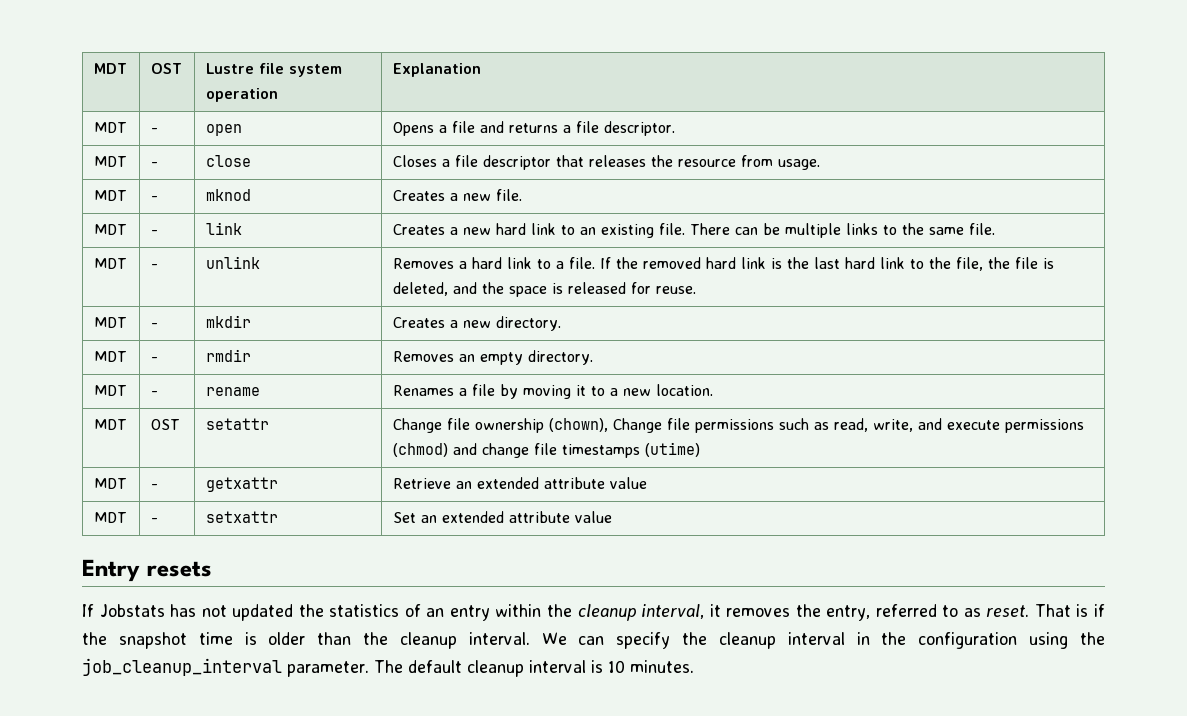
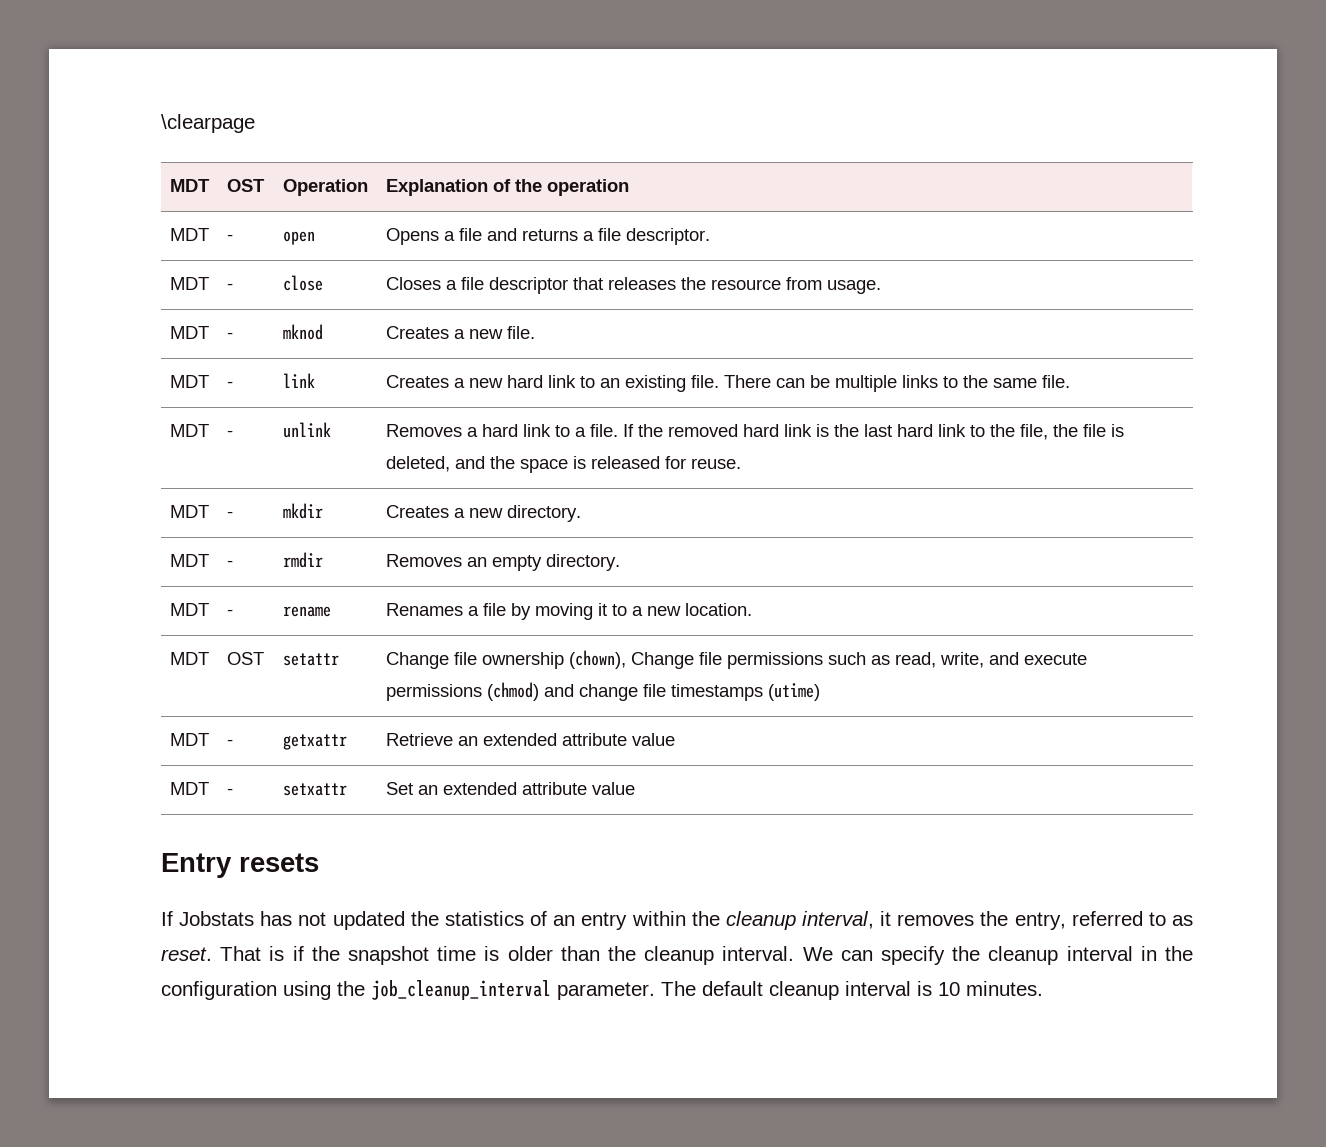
- MDT | OST | Lustre file system operation | Explanation
+ \clearpage
+ MDT | OST | Operation | Explanation of the operation

